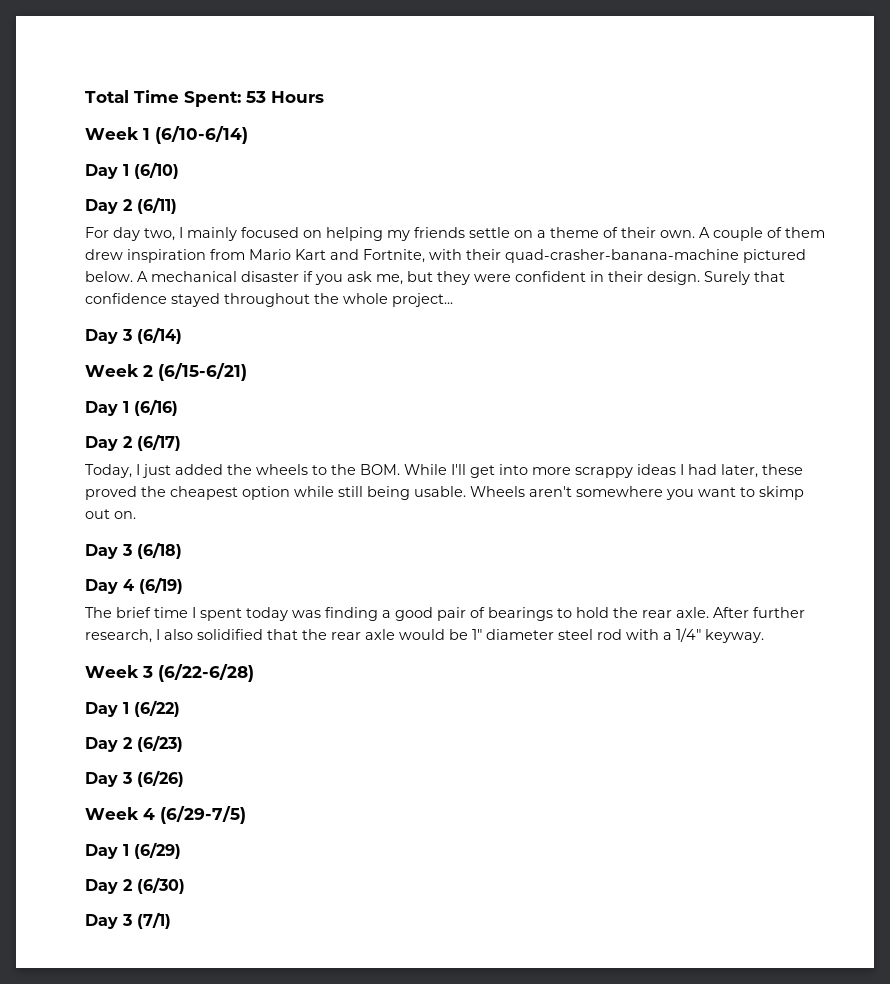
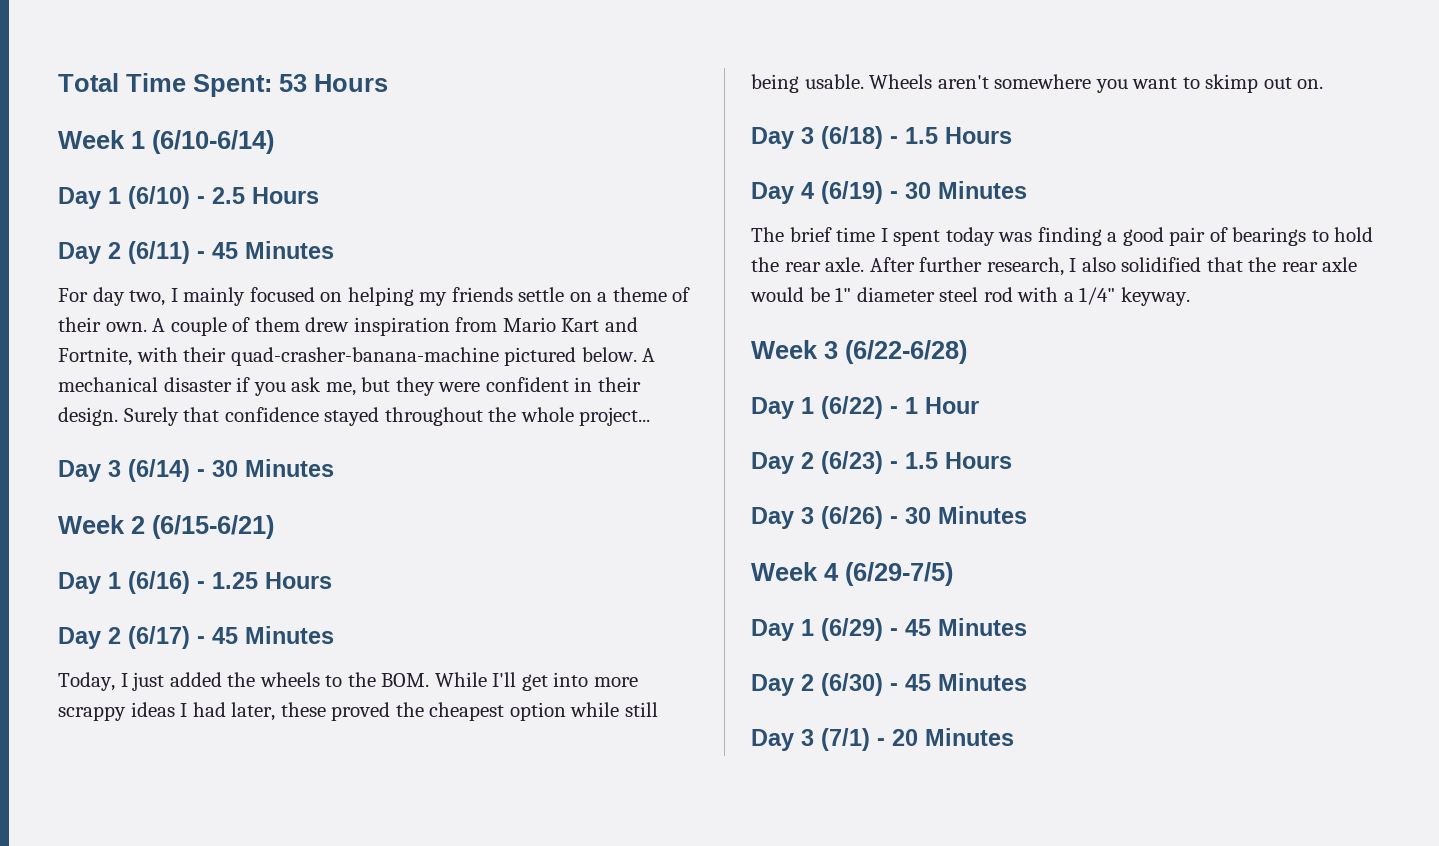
- Day 1 (6/10)
+ Day 1 (6/10) - 2.5 Hours
- Day 2 (6/11)
+ Day 2 (6/11) - 45 Minutes
- Day 3 (6/14)
+ Day 3 (6/14) - 30 Minutes
- Day 1 (6/16)
+ Day 1 (6/16) - 1.25 Hours
- Day 2 (6/17)
+ Day 2 (6/17) - 45 Minutes
- Day 3 (6/18)
+ Day 3 (6/18) - 1.5 Hours
- Day 4 (6/19)
+ Day 4 (6/19) - 30 Minutes
- Day 1 (6/22)
+ Day 1 (6/22) - 1 Hour
- Day 2 (6/23)
+ Day 2 (6/23) - 1.5 Hours
- Day 3 (6/26)
+ Day 3 (6/26) - 30 Minutes
- Day 1 (6/29)
+ Day 1 (6/29) - 45 Minutes
- Day 2 (6/30)
+ Day 2 (6/30) - 45 Minutes
- Day 3 (7/1)
+ Day 3 (7/1) - 20 Minutes

